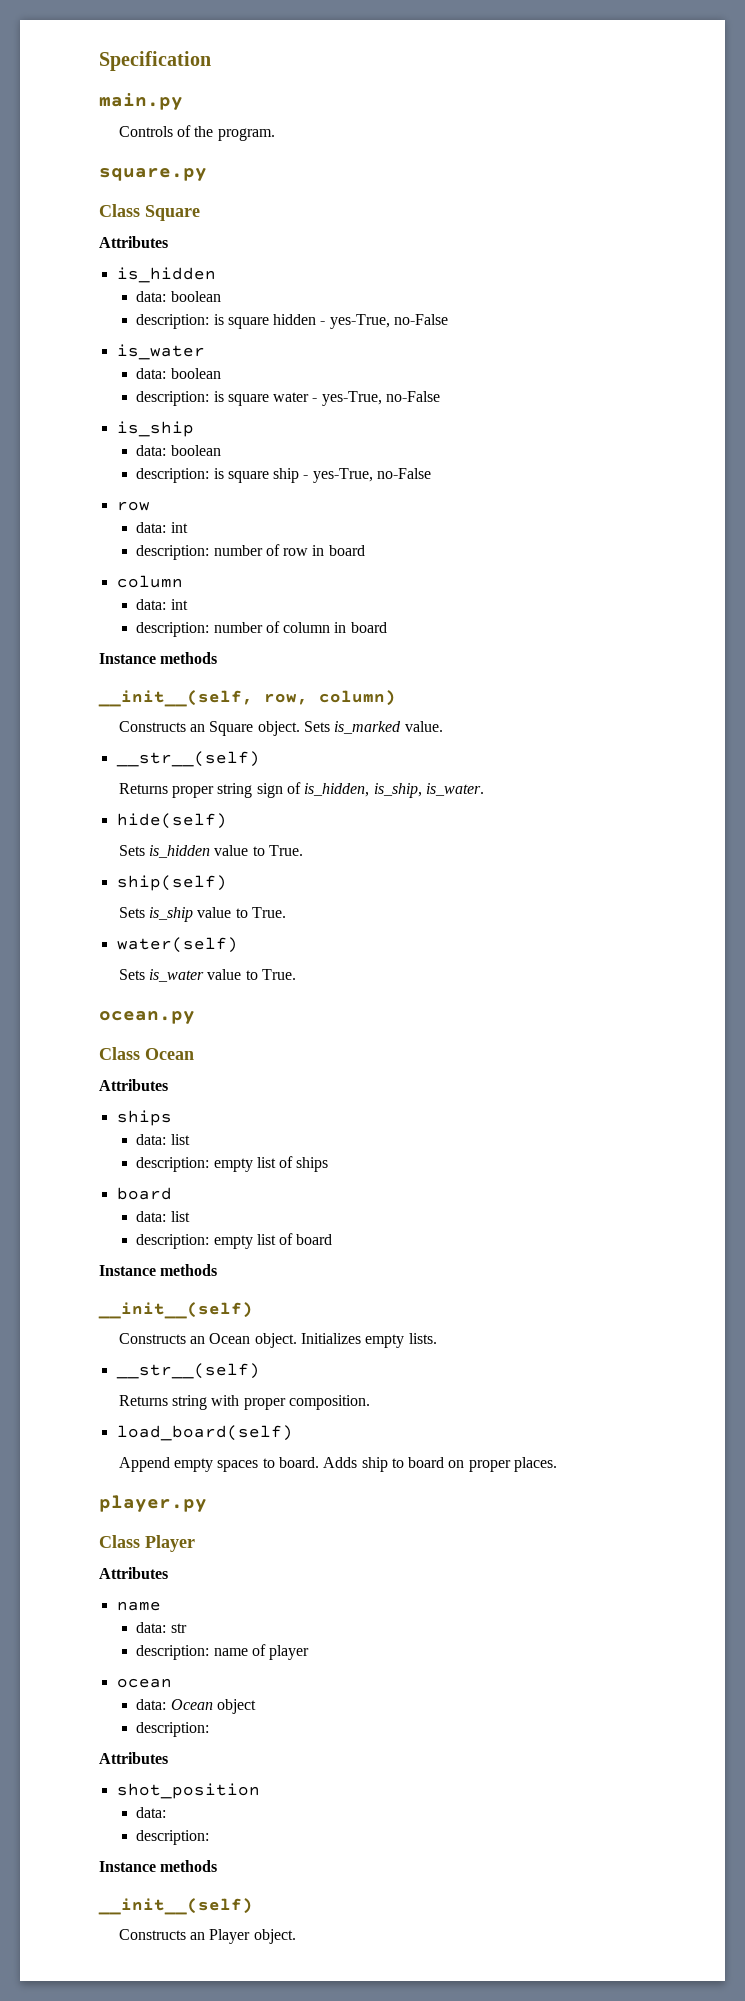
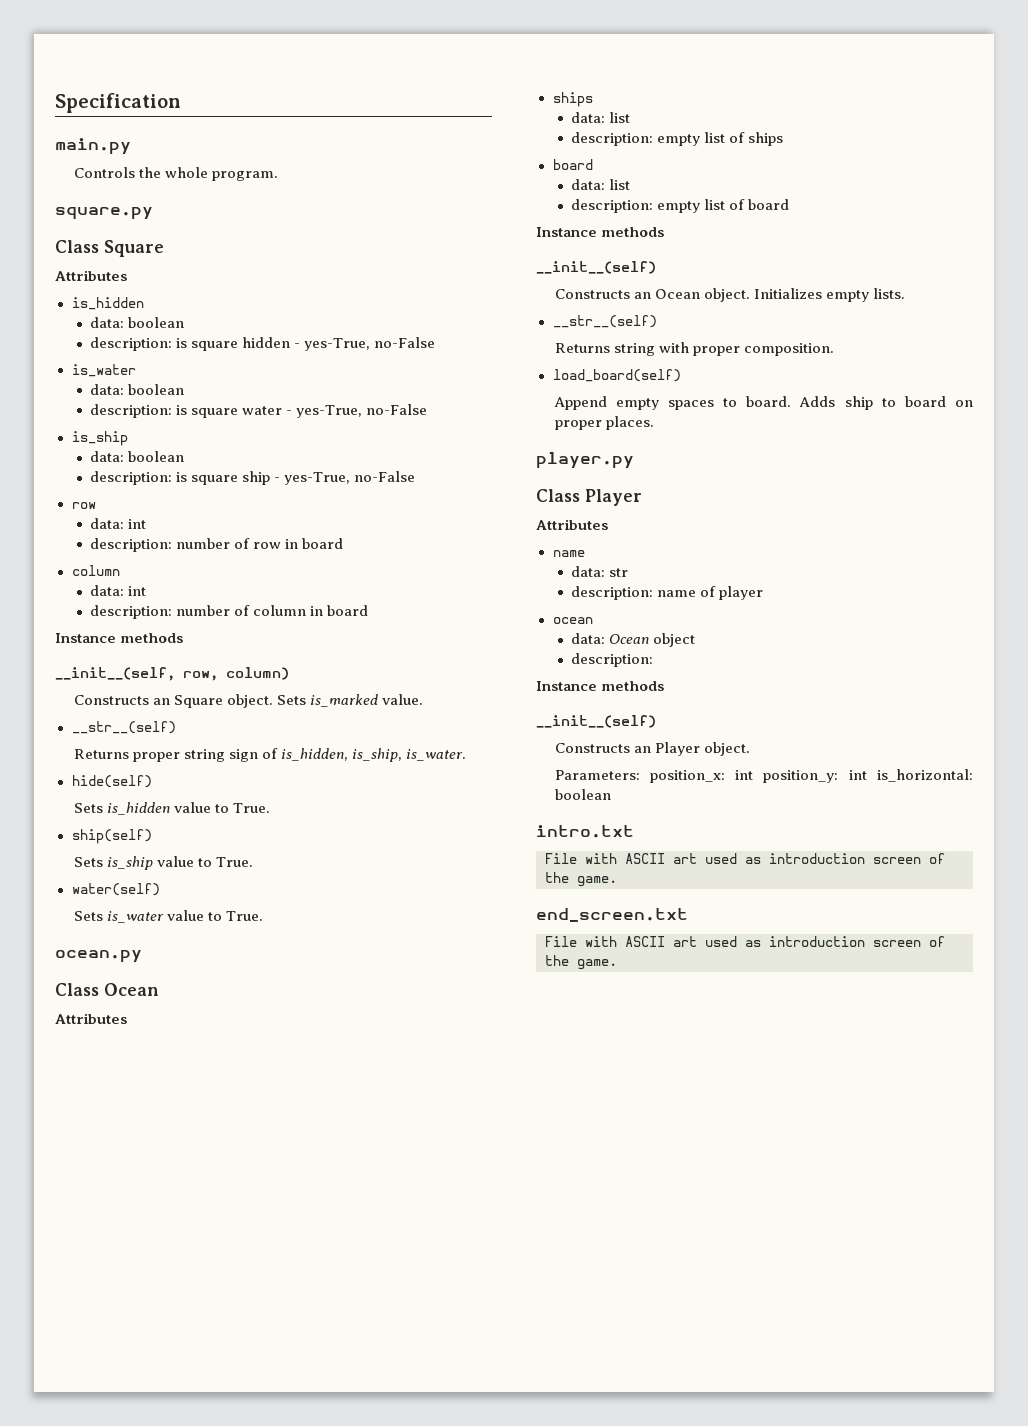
- Controls of the program.
+ Controls the whole program.
  data: Ocean object
- description:
- Attributes
- shot_position
- data:
+ Parameters: position_x: int position_y: int is_horizontal: boolean
+ intro.txt
+ File with ASCII art used as introduction screen of the game.
+ end_screen.txt
+ File with ASCII art used as introduction screen of the game.

